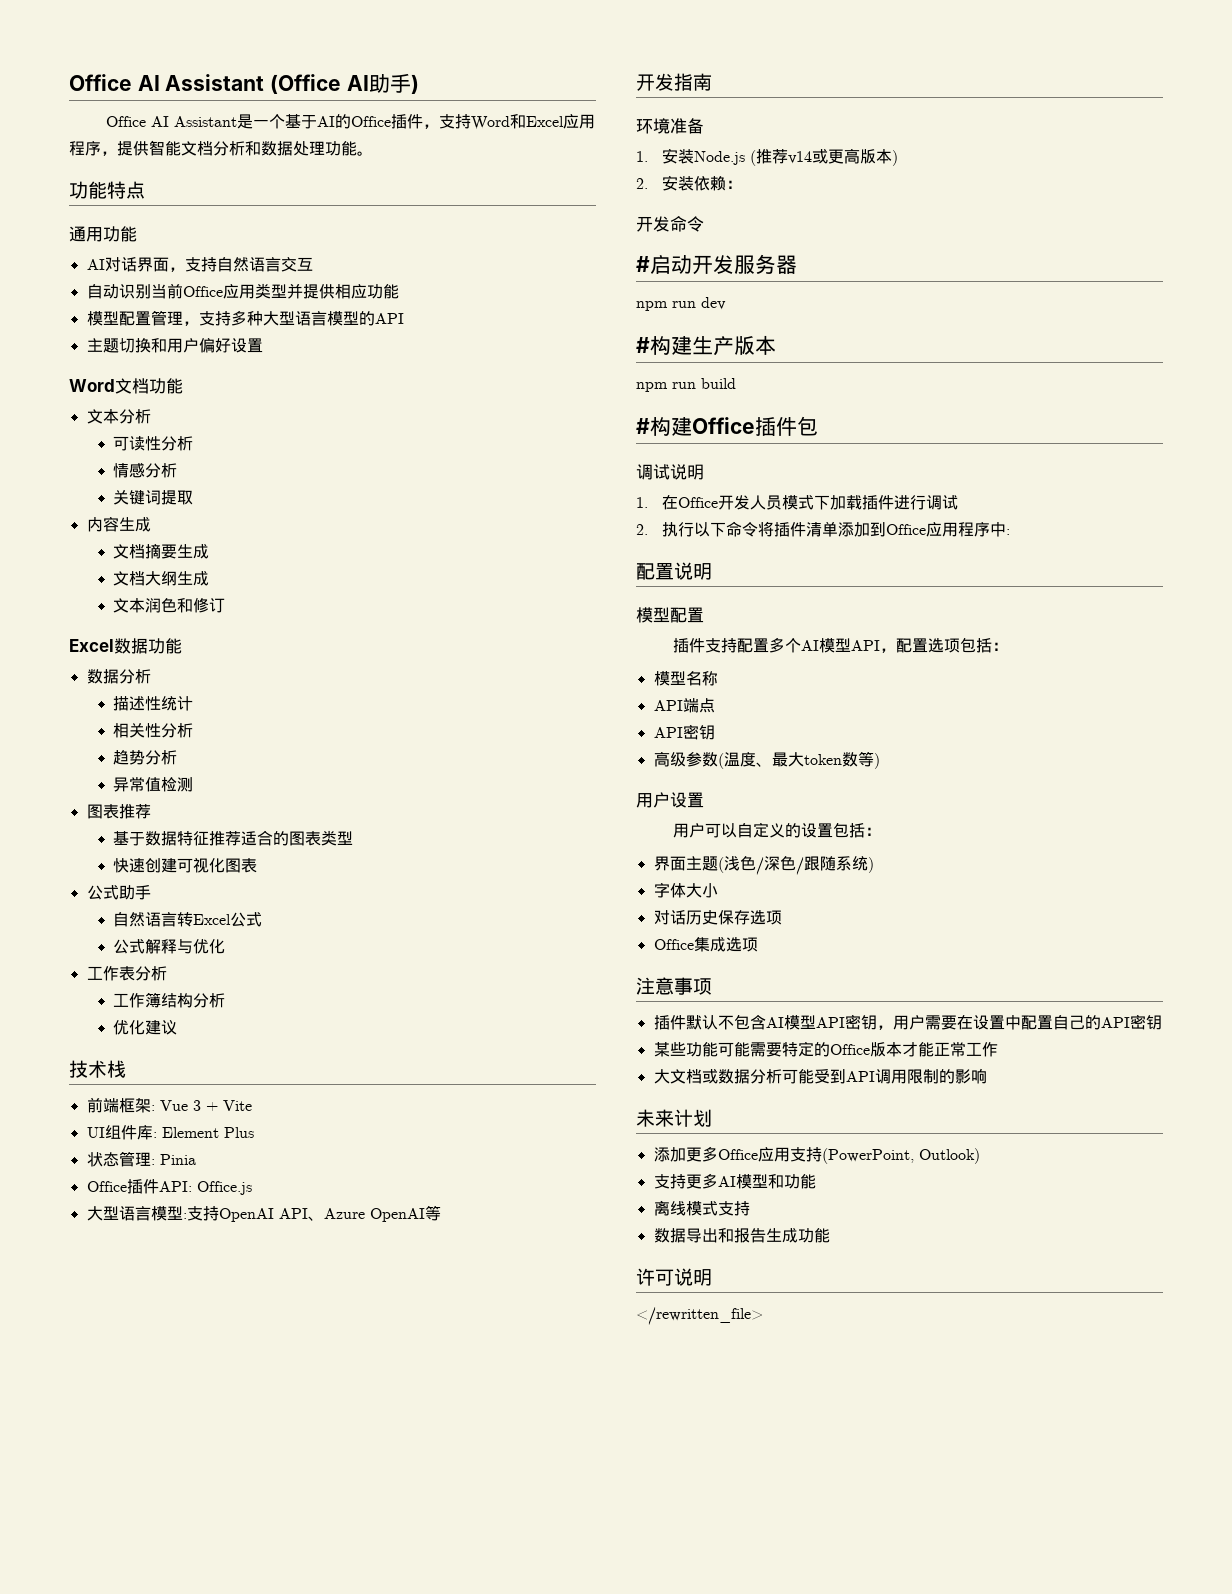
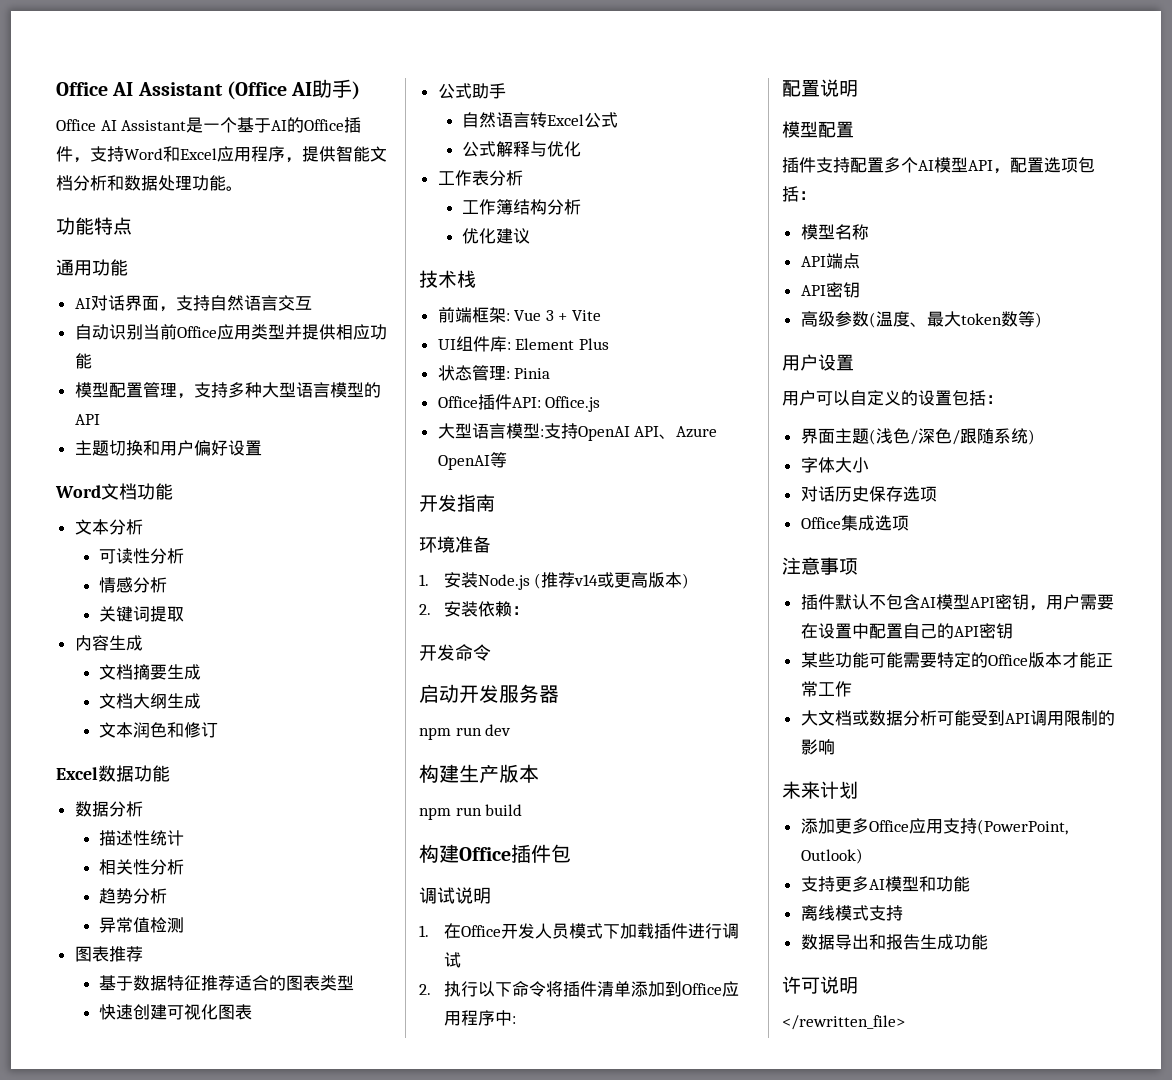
- #启动开发服务器
+ 启动开发服务器
- #构建生产版本
+ 构建生产版本
- #构建Office插件包
+ 构建Office插件包

